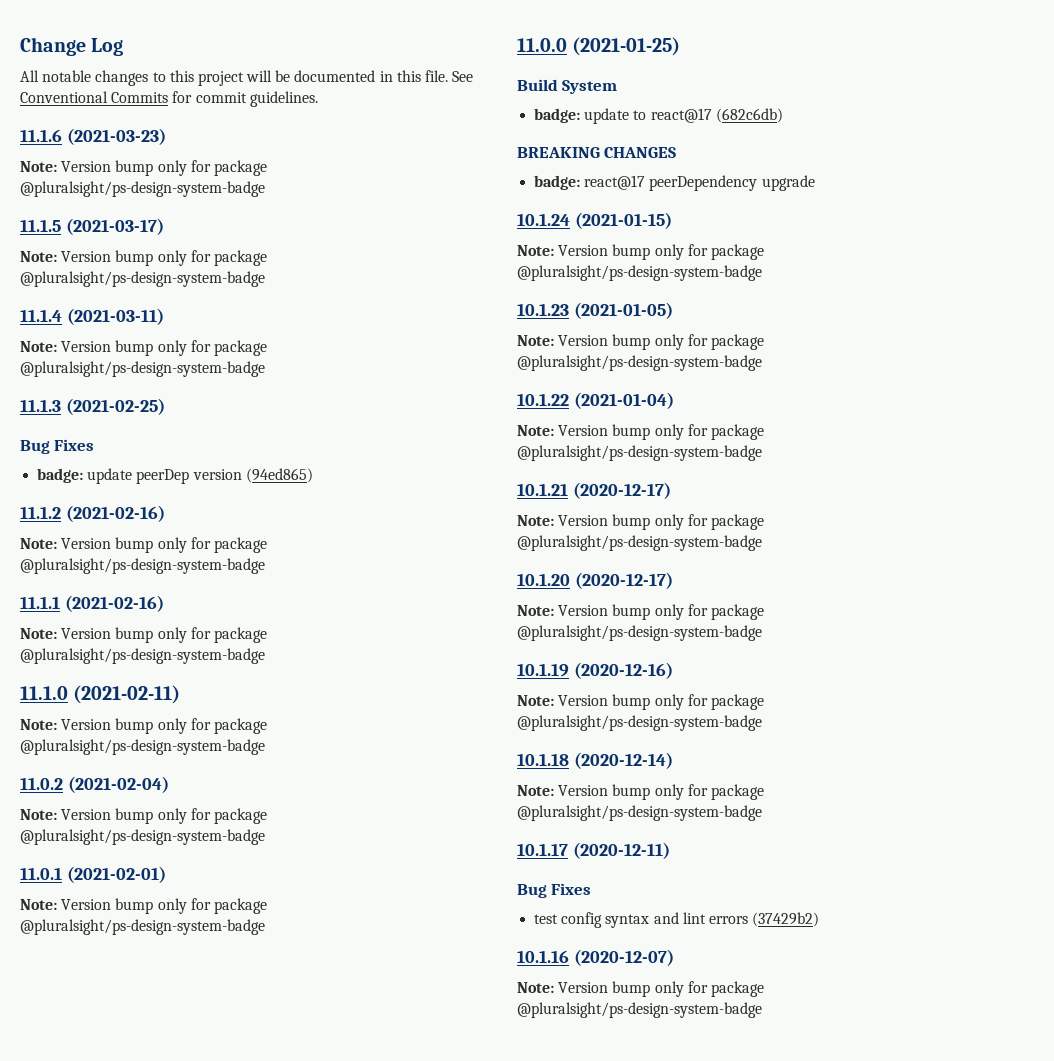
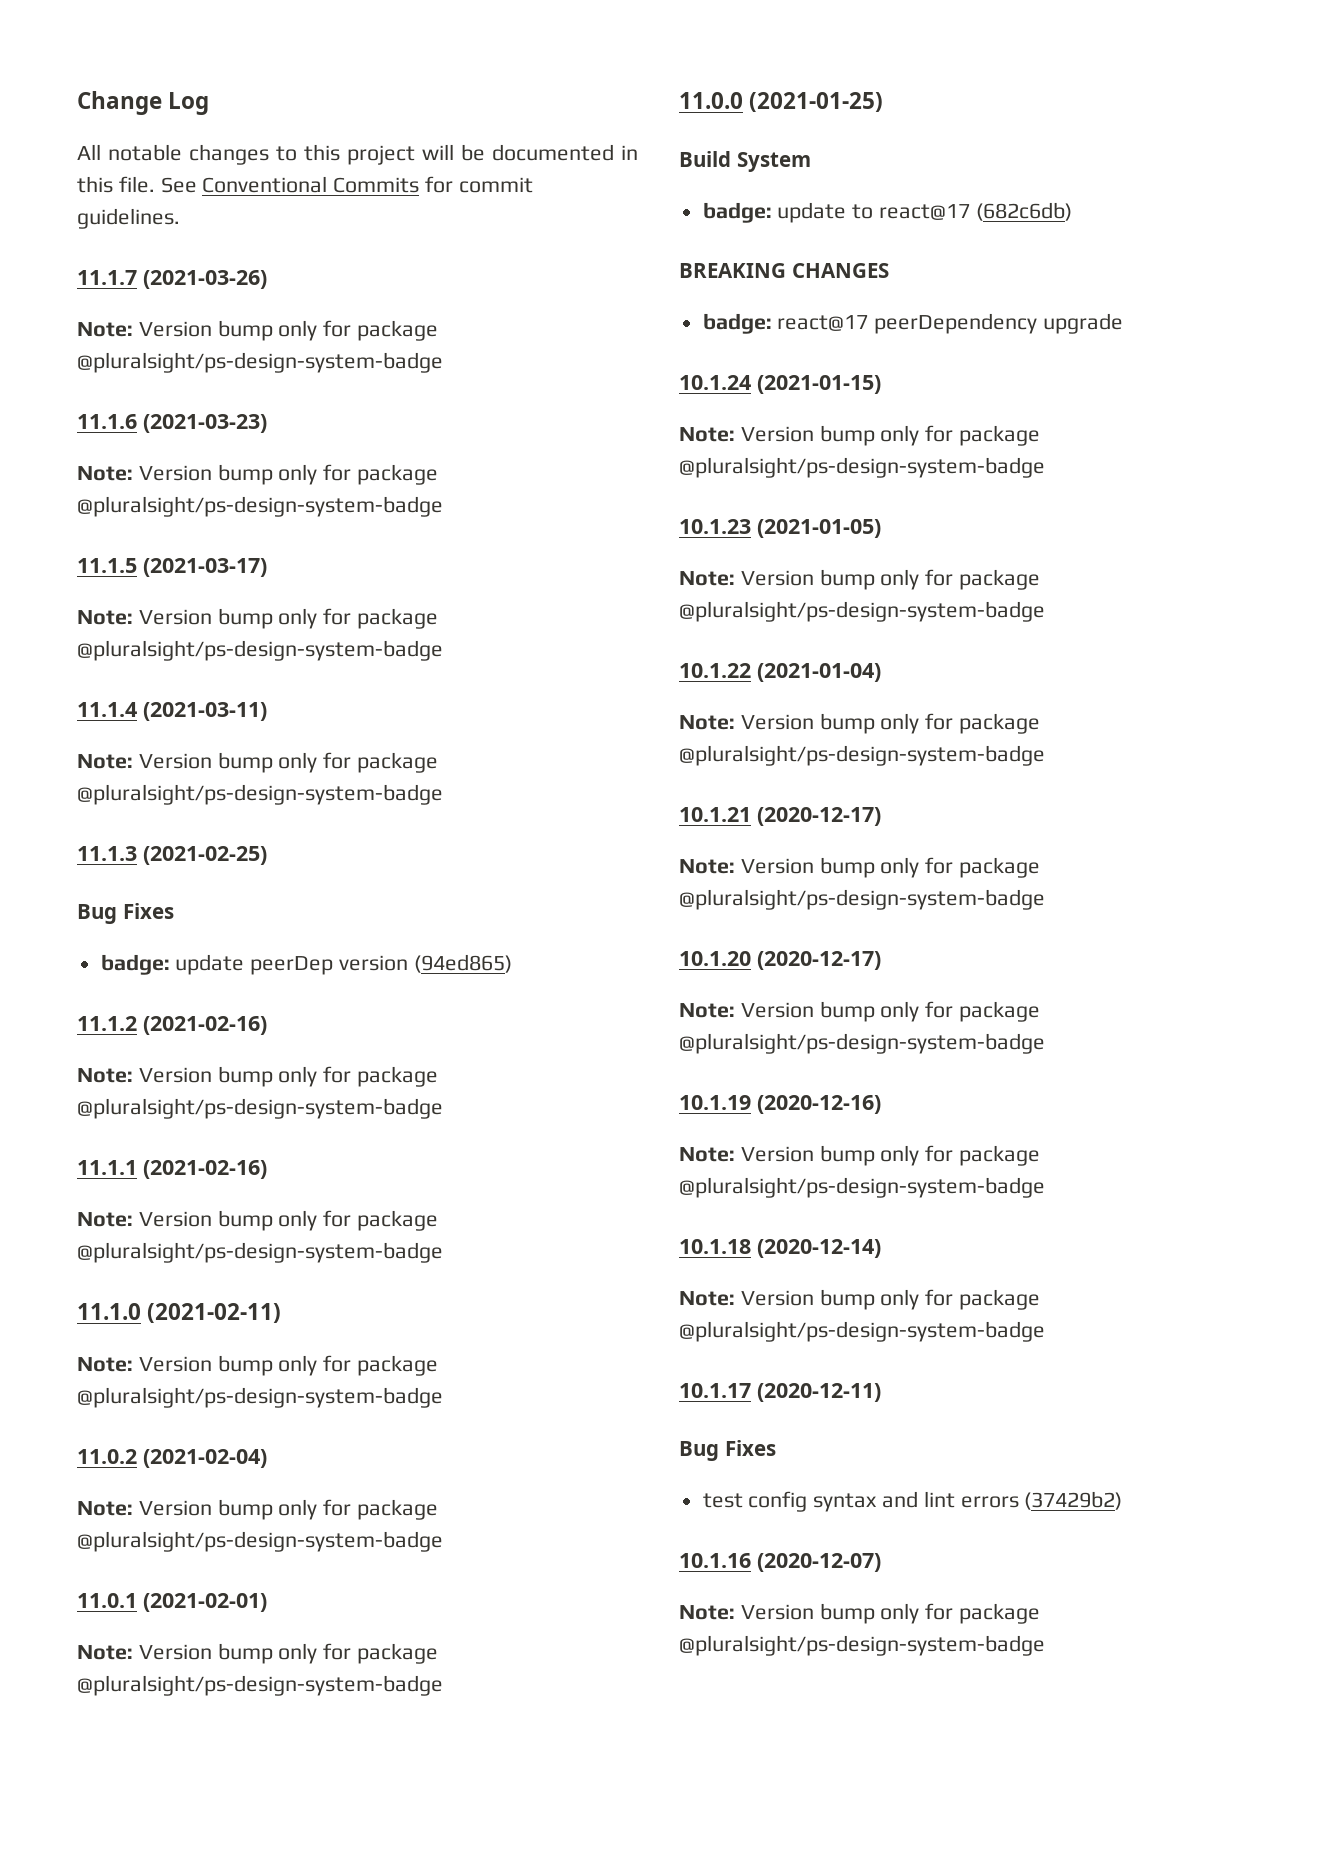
+ 11.1.7 (2021-03-26)
+ Note: Version bump only for package @pluralsight/ps-design-system-badge

